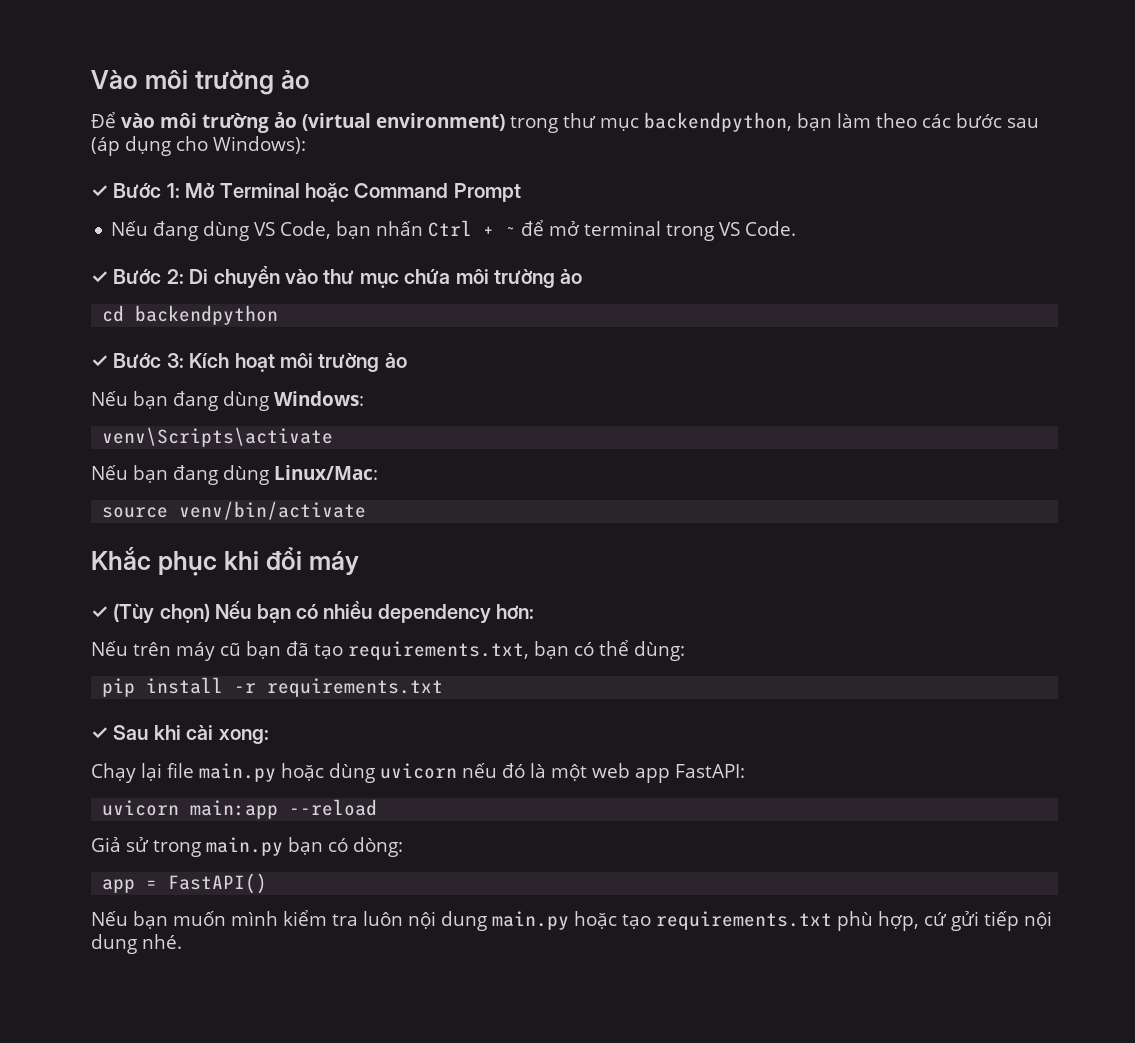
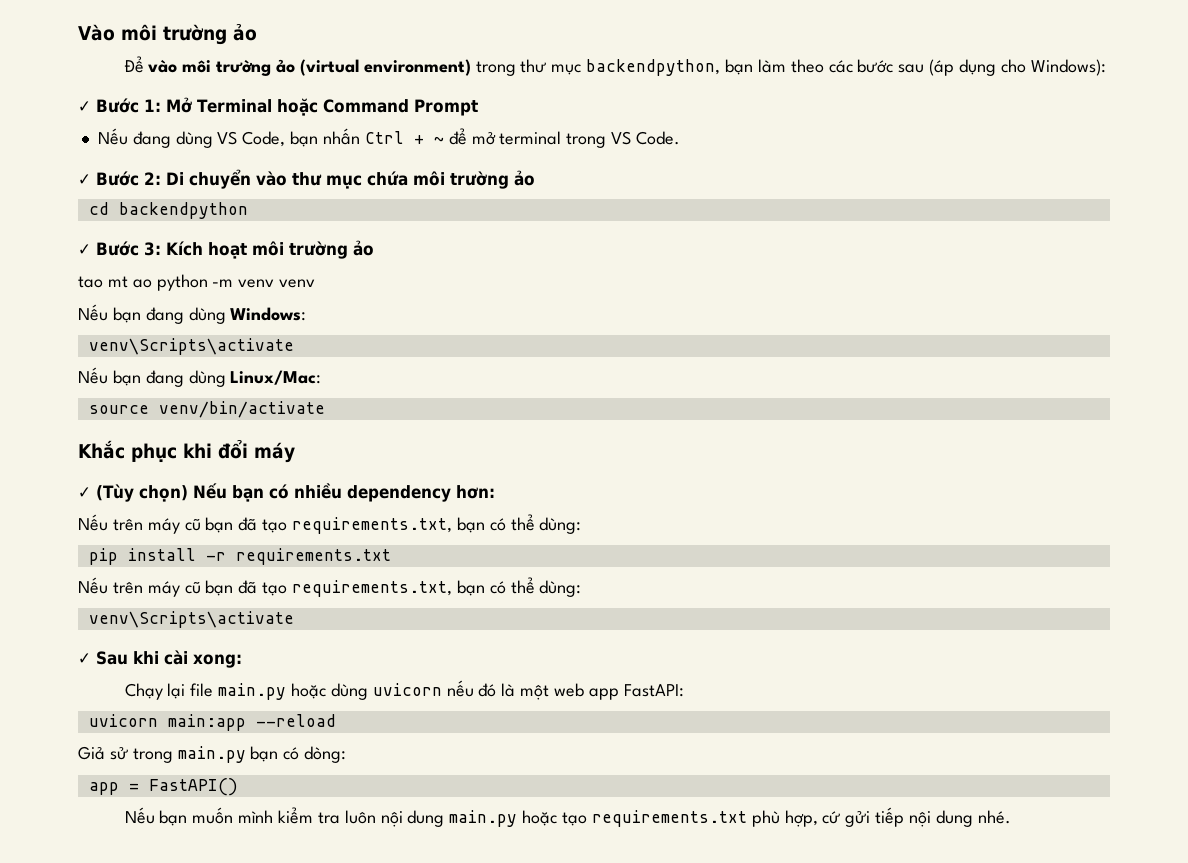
+ tao mt ao python -m venv venv
  pip install -r requirements.txt
+ Nếu trên máy cũ bạn đã tạo requirements.txt, bạn có thể dùng:
+ venv\Scripts\activate

